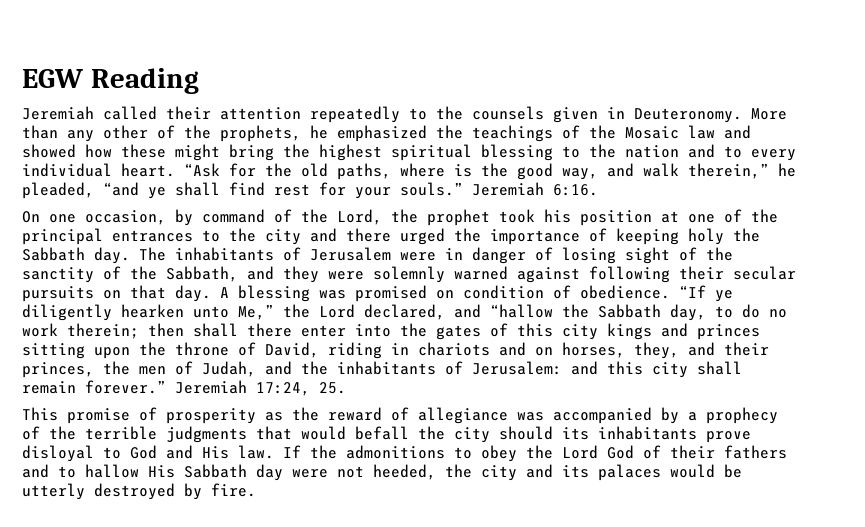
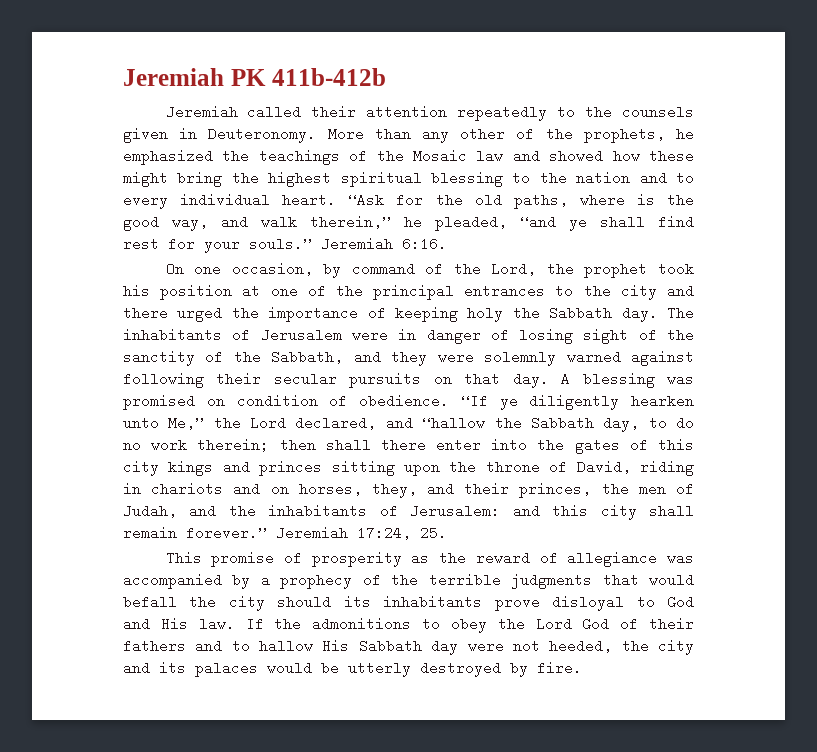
- EGW Reading
+ Jeremiah PK 411b-412b

